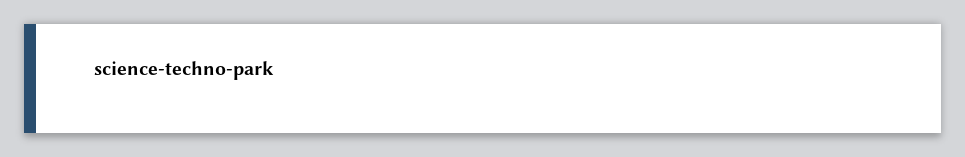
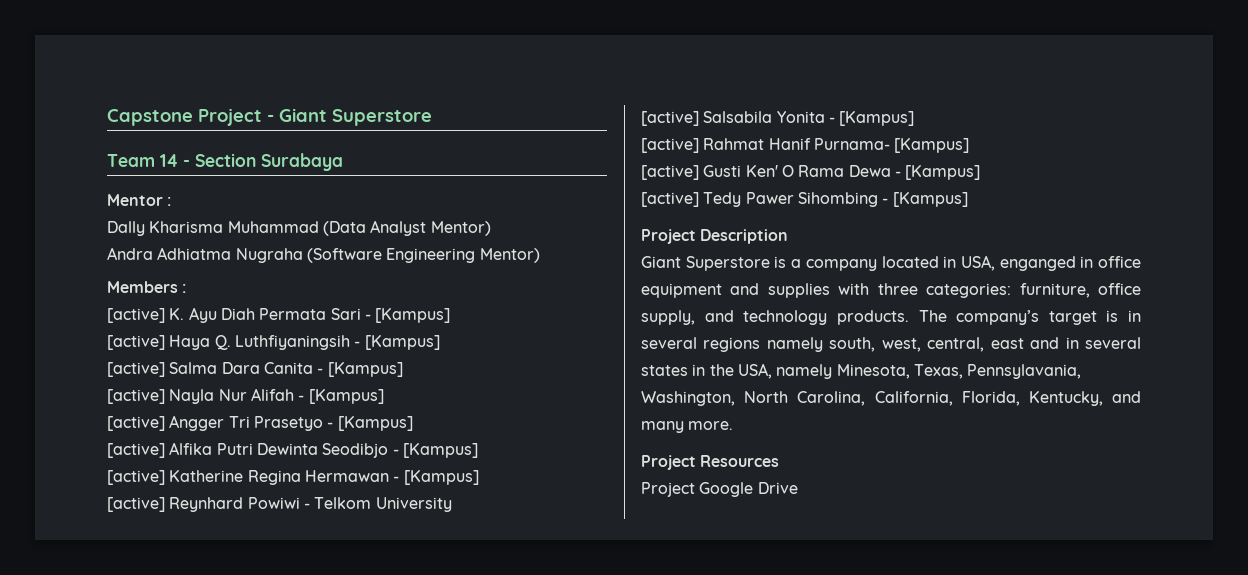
- science-techno-park
+ Capstone Project - Giant Superstore
+ Team 14 - Section Surabaya
+ Mentor :
+ Dally Kharisma Muhammad (Data Analyst Mentor)
+ Andra Adhiatma Nugraha (Software Engineering Mentor)
+ Members :
+ [active] K. Ayu Diah Permata Sari - [Kampus]
+ [active] Haya Q. Luthfiyaningsih - [Kampus]
+ [active] Salma Dara Canita - [Kampus]
+ [active] Nayla Nur Alifah - [Kampus]
+ [active] Angger Tri Prasetyo - [Kampus]
+ [active] Alfika Putri Dewinta Seodibjo - [Kampus]
+ [active] Katherine Regina Hermawan - [Kampus]
+ [active] Reynhard Powiwi - Telkom University
+ [active] Salsabila Yonita - [Kampus]
+ [active] Rahmat Hanif Purnama- [Kampus]
+ [active] Gusti Ken' O Rama Dewa - [Kampus]
+ [active] Tedy Pawer Sihombing - [Kampus]
+ Project Description
+ Giant Superstore is a company located in USA, enganged in office equipment and supplies with three categories: furniture, office supply, and technology products. The company’s target is in several regions namely south, west, central, east and in several states in the USA, namely Minesota, Texas, Pennsylavania, Washington, North Carolina, California, Florida, Kentucky, and many more.
+ Project Resources
+ Project Google Drive

